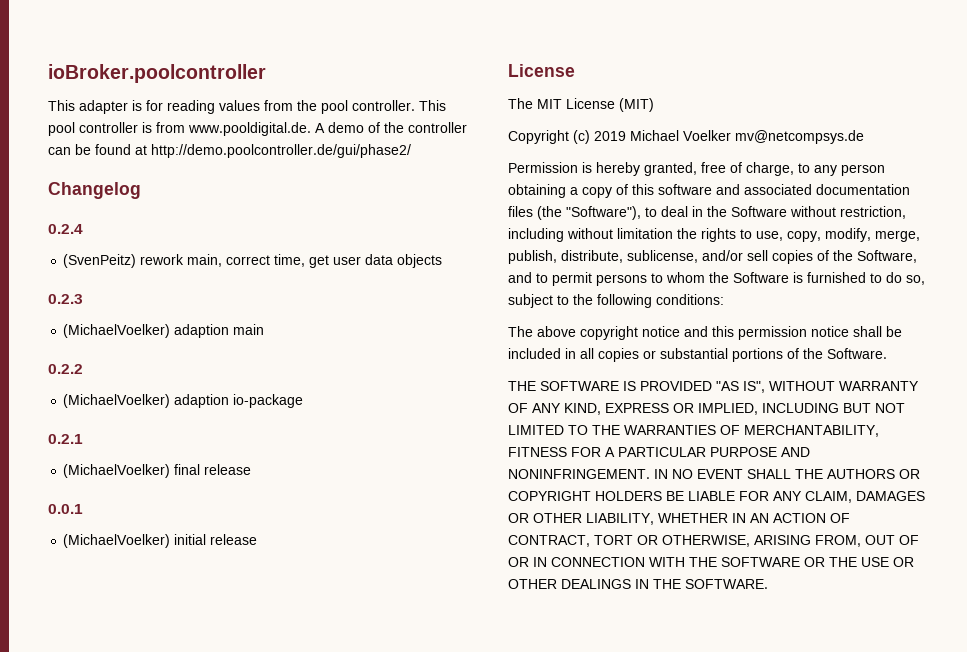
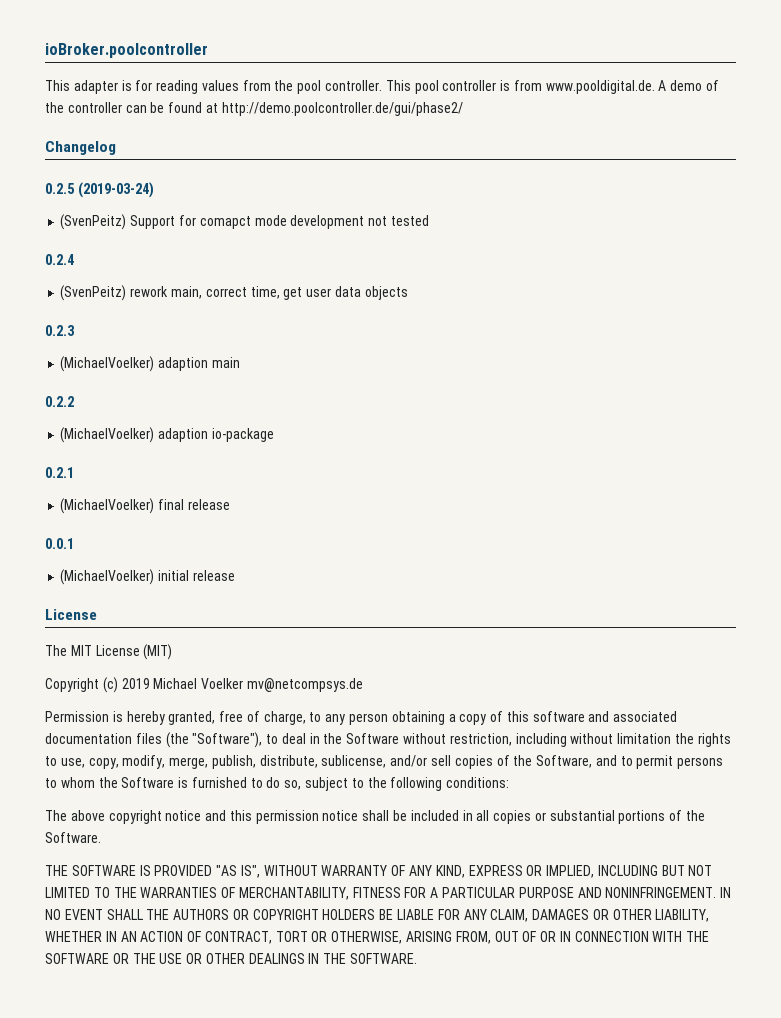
+ 0.2.5 (2019-03-24)
+ (SvenPeitz) Support for comapct mode development not tested

